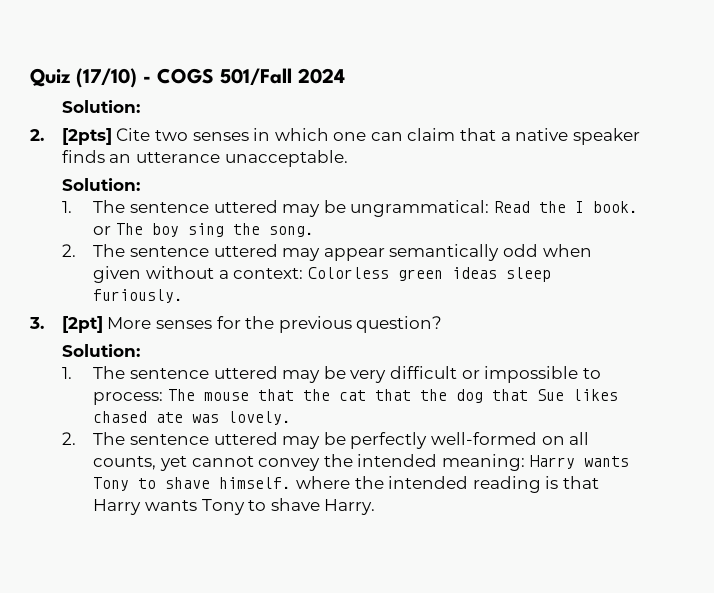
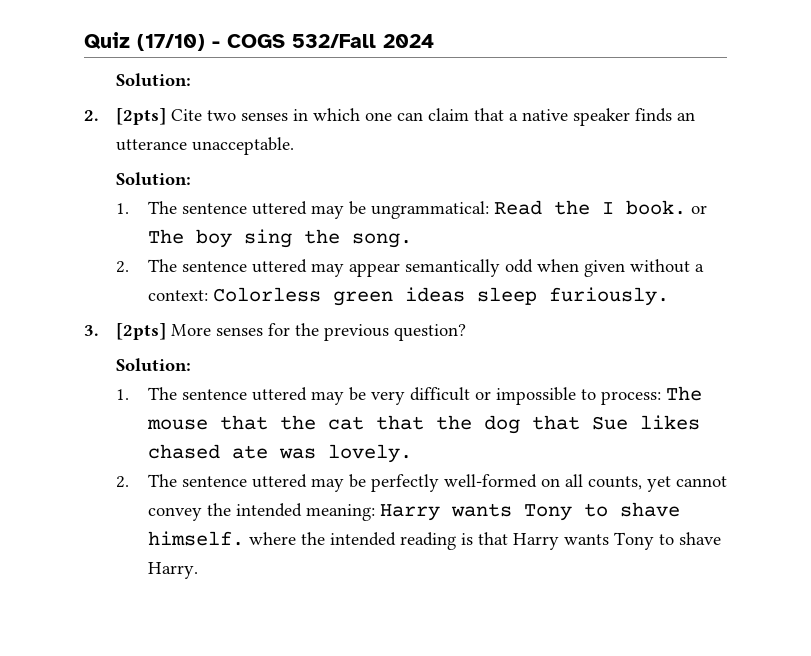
- Quiz (17/10) - COGS 501/Fall 2024
+ Quiz (17/10) - COGS 532/Fall 2024
- 3. [2pt] More senses for the previous question?
+ 3. [2pts] More senses for the previous question?

